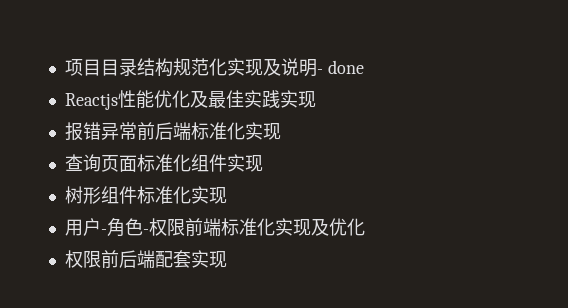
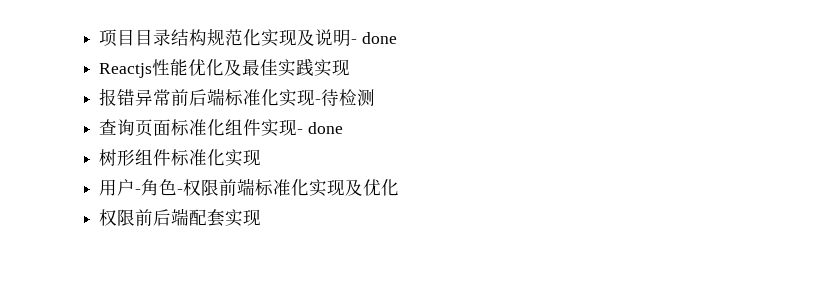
- 报错异常前后端标准化实现
+ 报错异常前后端标准化实现-待检测
- 查询页面标准化组件实现
+ 查询页面标准化组件实现- done

